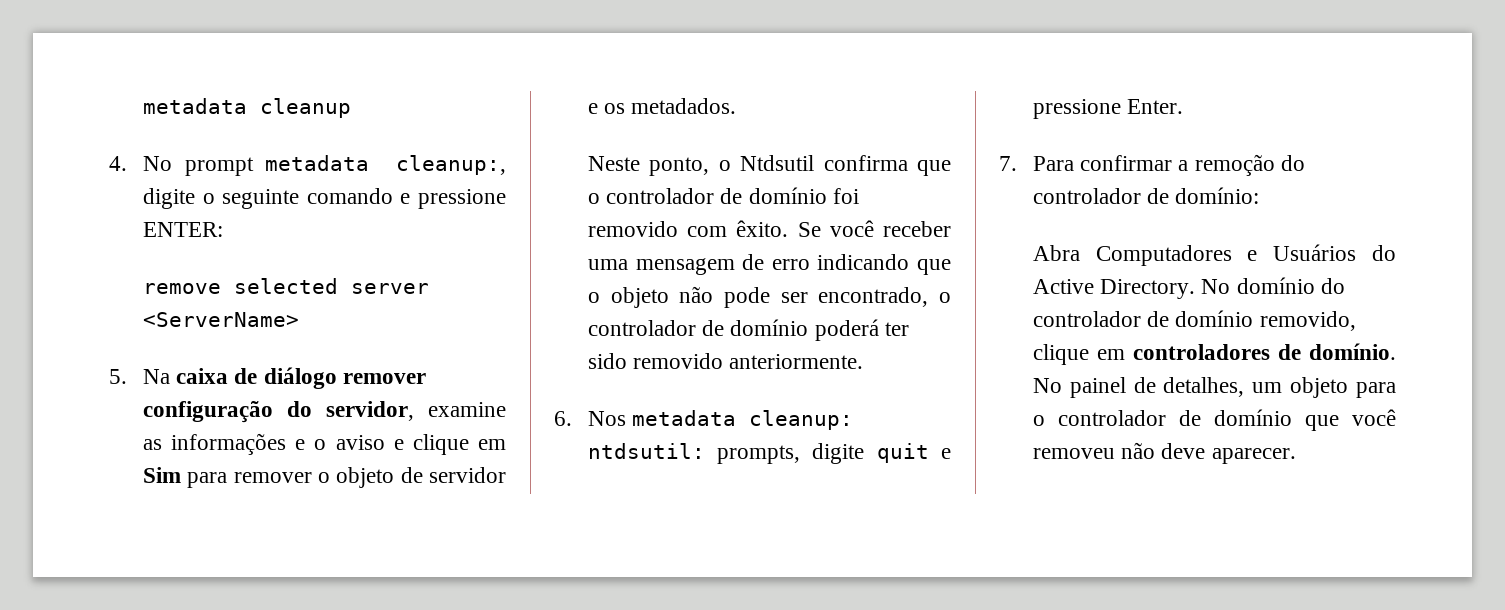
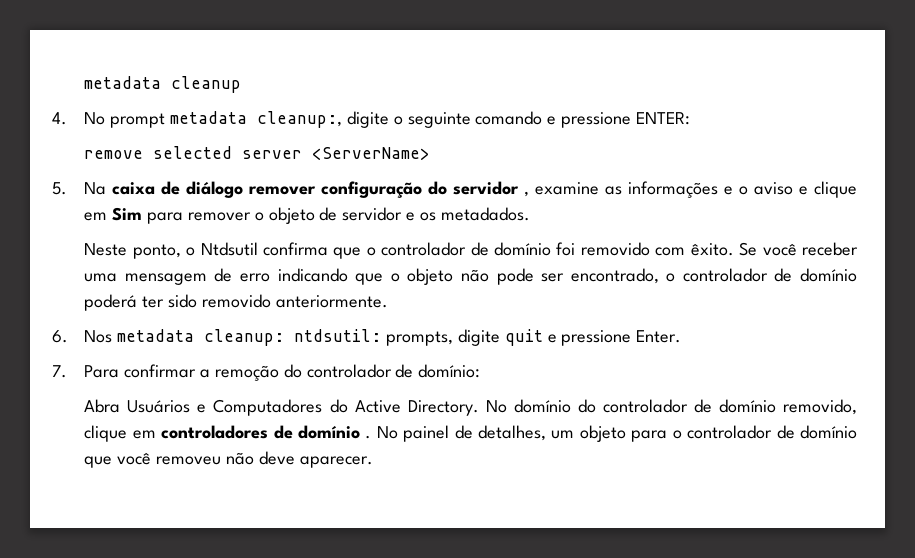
- 5. Na caixa de diálogo remover configuração do servidor, examine as informações e o aviso e clique em Sim para remover o objeto de servidor e os metadados.
+ 5. Na caixa de diálogo remover configuração do servidor , examine as informações e o aviso e clique em Sim para remover o objeto de servidor e os metadados.
- Abra Computadores e Usuários do Active Directory.
+ Abra Usuários e Computadores do Active Directory.
- No domínio do controlador de domínio removido, clique em controladores de domínio.
+ No domínio do controlador de domínio removido, clique em controladores de domínio .

